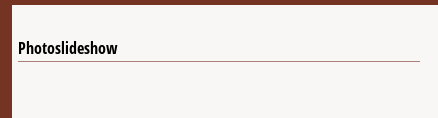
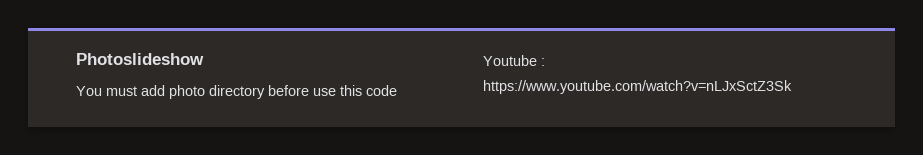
+ You must add photo directory before use this code Youtube : https://www.youtube.com/watch?v=nLJxSctZ3Sk

